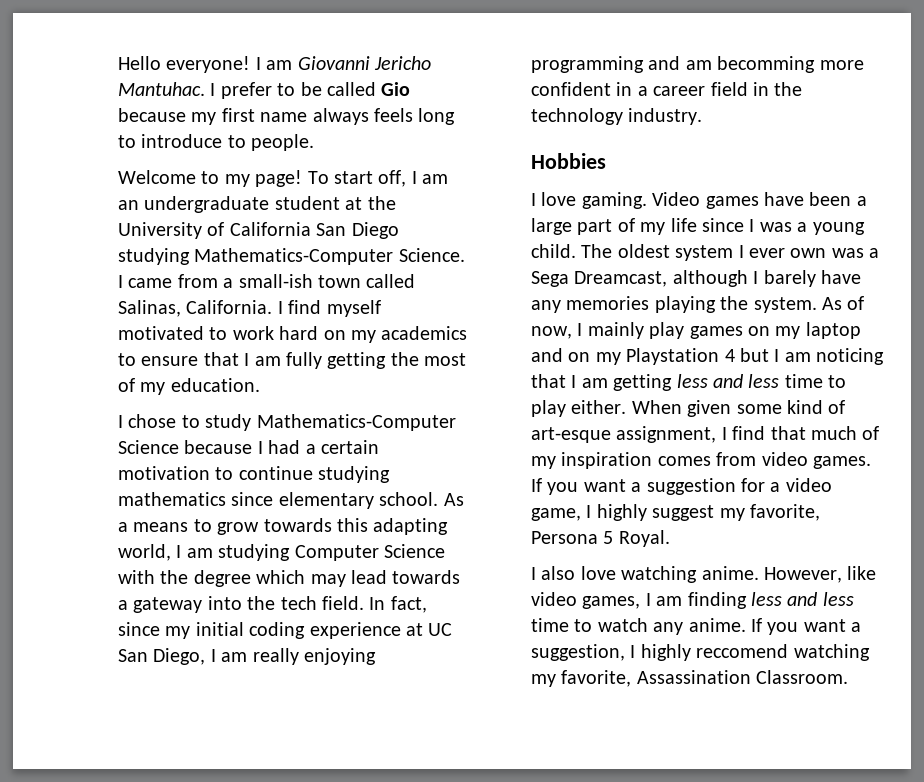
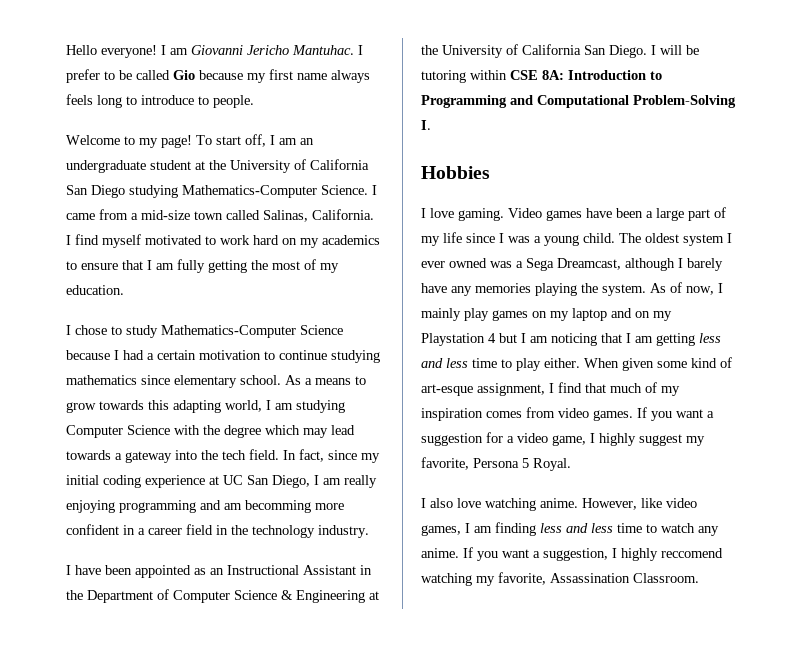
- I came from a small-ish town called Salinas, California.
+ I came from a mid-size town called Salinas, California.
+ I have been appointed as an Instructional Assistant in the Department of Computer Science & Engineering at the University of California San Diego. I will be tutoring within CSE 8A: Introduction to Programming and Computational Problem-Solving I.
- The oldest system I ever own was a Sega Dreamcast, although I barely have any memories playing the system.
+ The oldest system I ever owned was a Sega Dreamcast, although I barely have any memories playing the system.

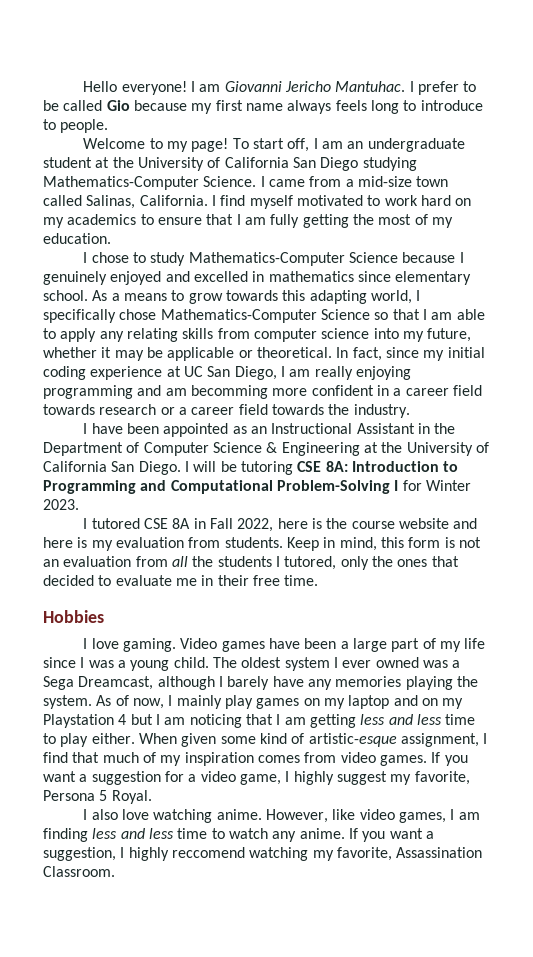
- I chose to study Mathematics-Computer Science because I had a certain motivation to continue studying mathematics since elementary school.
+ I chose to study Mathematics-Computer Science because I genuinely enjoyed and excelled in mathematics since elementary school.
- As a means to grow towards this adapting world, I am studying Computer Science with the degree which may lead towards a gateway into the tech field.
+ As a means to grow towards this adapting world, I specifically chose Mathematics-Computer Science so that I am able to apply any relating skills from computer science into my future, whether it may be applicable or theoretical.
- In fact, since my initial coding experience at UC San Diego, I am really enjoying programming and am becomming more confident in a career field in the technology industry.
+ In fact, since my initial coding experience at UC San Diego, I am really enjoying programming and am becomming more confident in a career field towards research or a career field towards the industry.
- I will be tutoring within CSE 8A: Introduction to Programming and Computational Problem-Solving I.
+ I will be tutoring CSE 8A: Introduction to Programming and Computational Problem-Solving I for Winter 2023.
+ I tutored CSE 8A in Fall 2022, here is the course website and here is my evaluation from students. Keep in mind, this form is not an evaluation from all the students I tutored, only the ones that decided to evaluate me in their free time.
- When given some kind of art-esque assignment, I find that much of my inspiration comes from video games.
+ When given some kind of artistic-esque assignment, I find that much of my inspiration comes from video games.

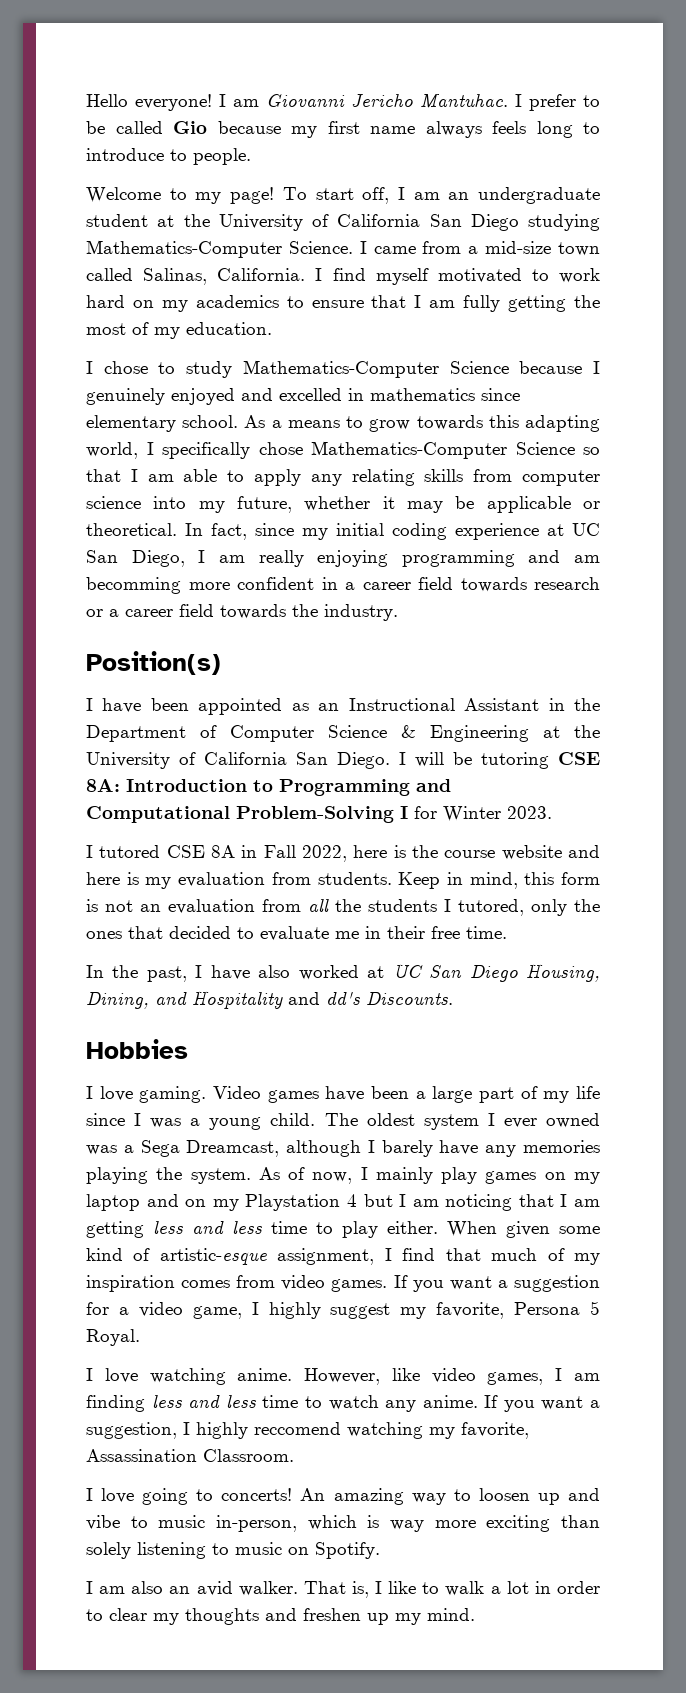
+ Position(s)
+ In the past, I have also worked at UC San Diego Housing, Dining, and Hospitality and dd's Discounts.
- I also love watching anime.
+ I love watching anime.
+ I love going to concerts! An amazing way to loosen up and vibe to music in-person, which is way more exciting than solely listening to music on Spotify.
+ I am also an avid walker. That is, I like to walk a lot in order to clear my thoughts and freshen up my mind.

